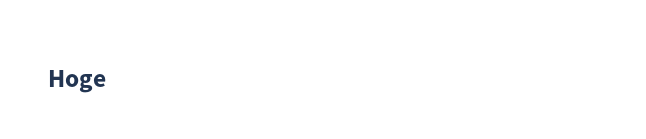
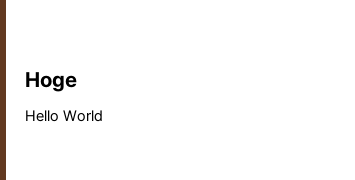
+ Hello World

